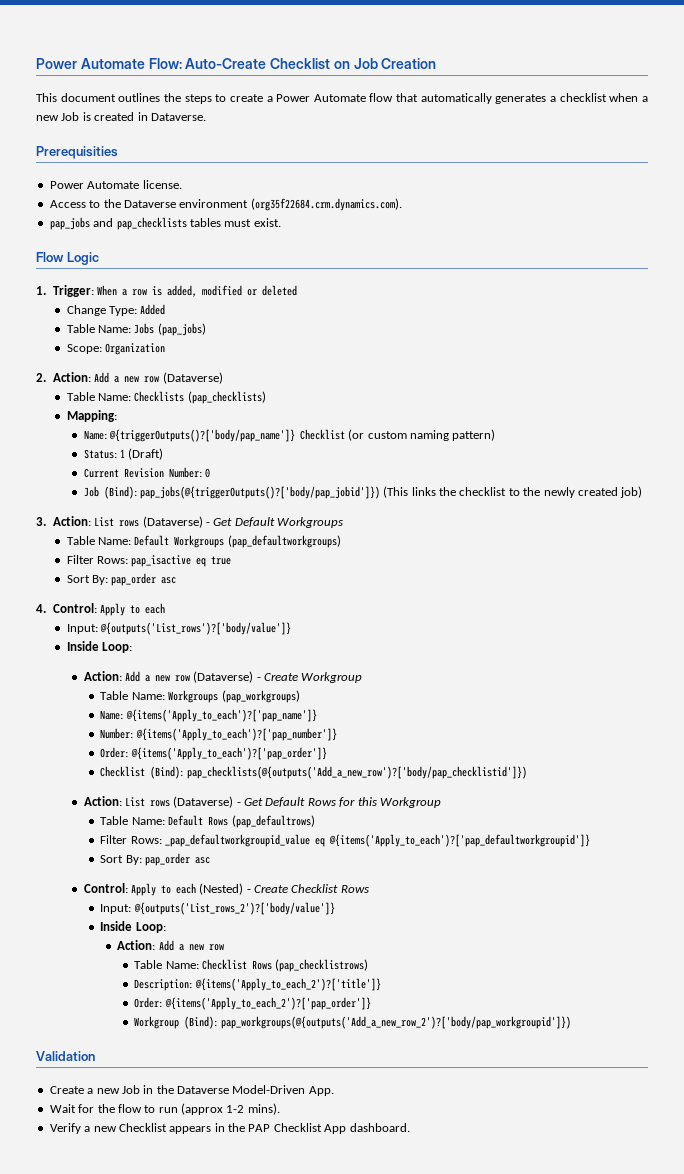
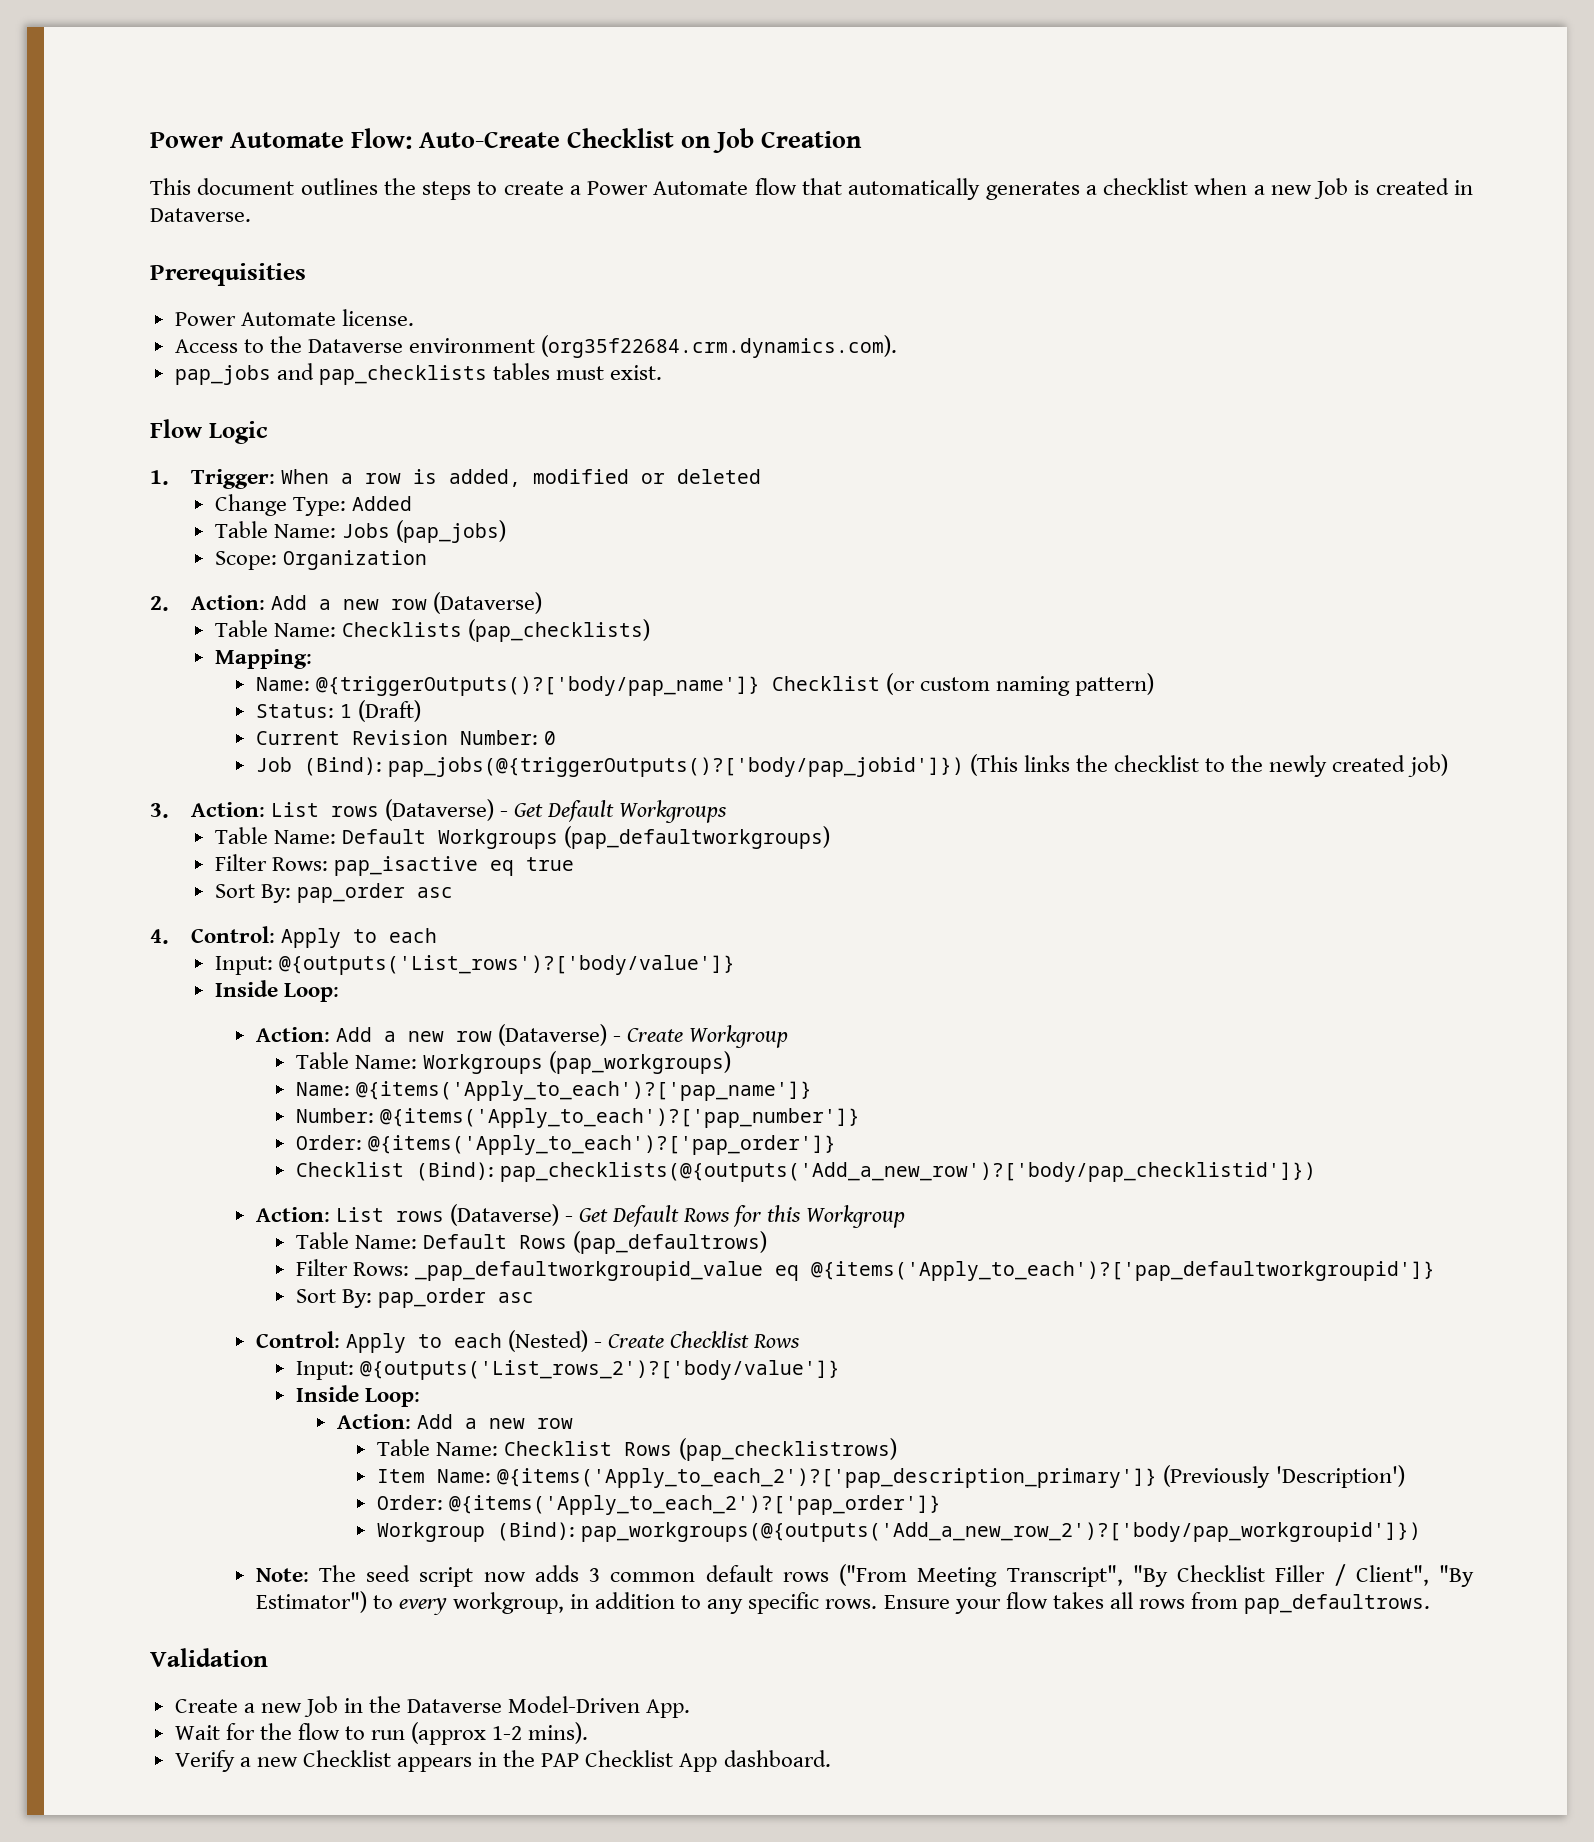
- Description: @{items('Apply_to_each_2')?['title']}
+ Item Name: @{items('Apply_to_each_2')?['pap_description_primary']} (Previously 'Description')
+ Note: The seed script now adds 3 common default rows ("From Meeting Transcript", "By Checklist Filler / Client", "By Estimator") to every workgroup, in addition to any specific rows. Ensure your flow takes all rows from pap_defaultrows.

